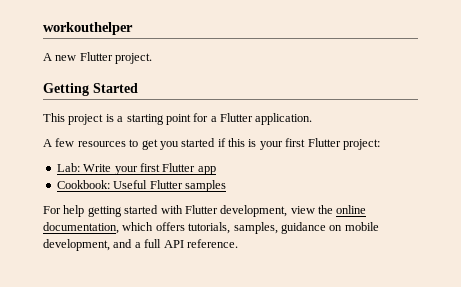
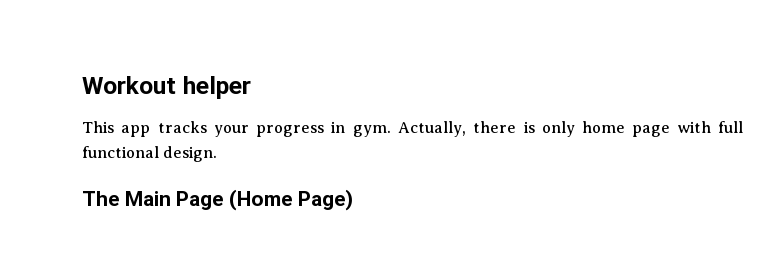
- workouthelper
- A new Flutter project.
- Getting Started
- This project is a starting point for a Flutter application.
- A few resources to get you started if this is your first Flutter project:
- Lab: Write your first Flutter app
- Cookbook: Useful Flutter samples
- For help getting started with Flutter development, view the online documentation, which offers tutorials, samples, guidance on mobile development, and a full API reference.
+ Workout helper
+ This app tracks your progress in gym. Actually, there is only home page with full functional design.
+ The Main Page (Home Page)

